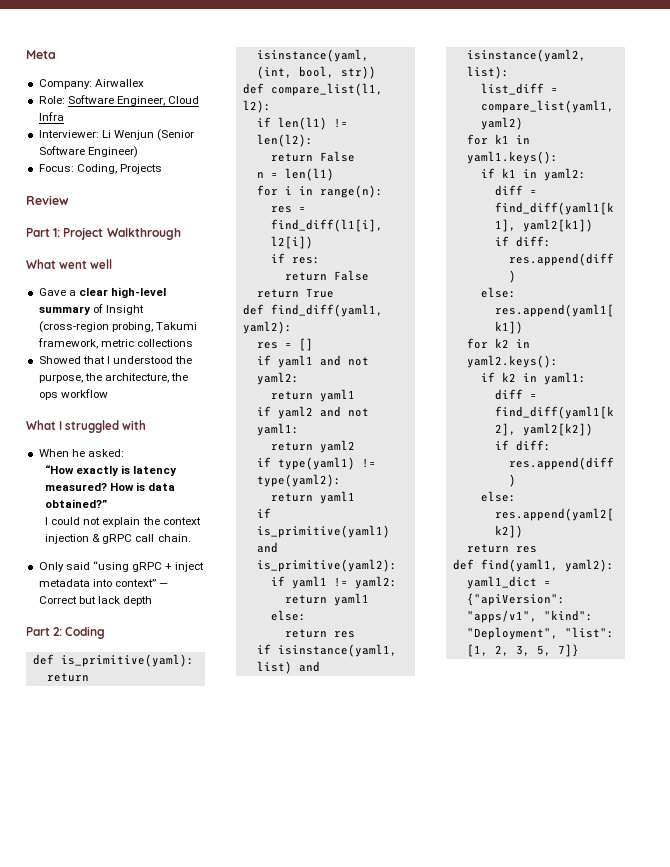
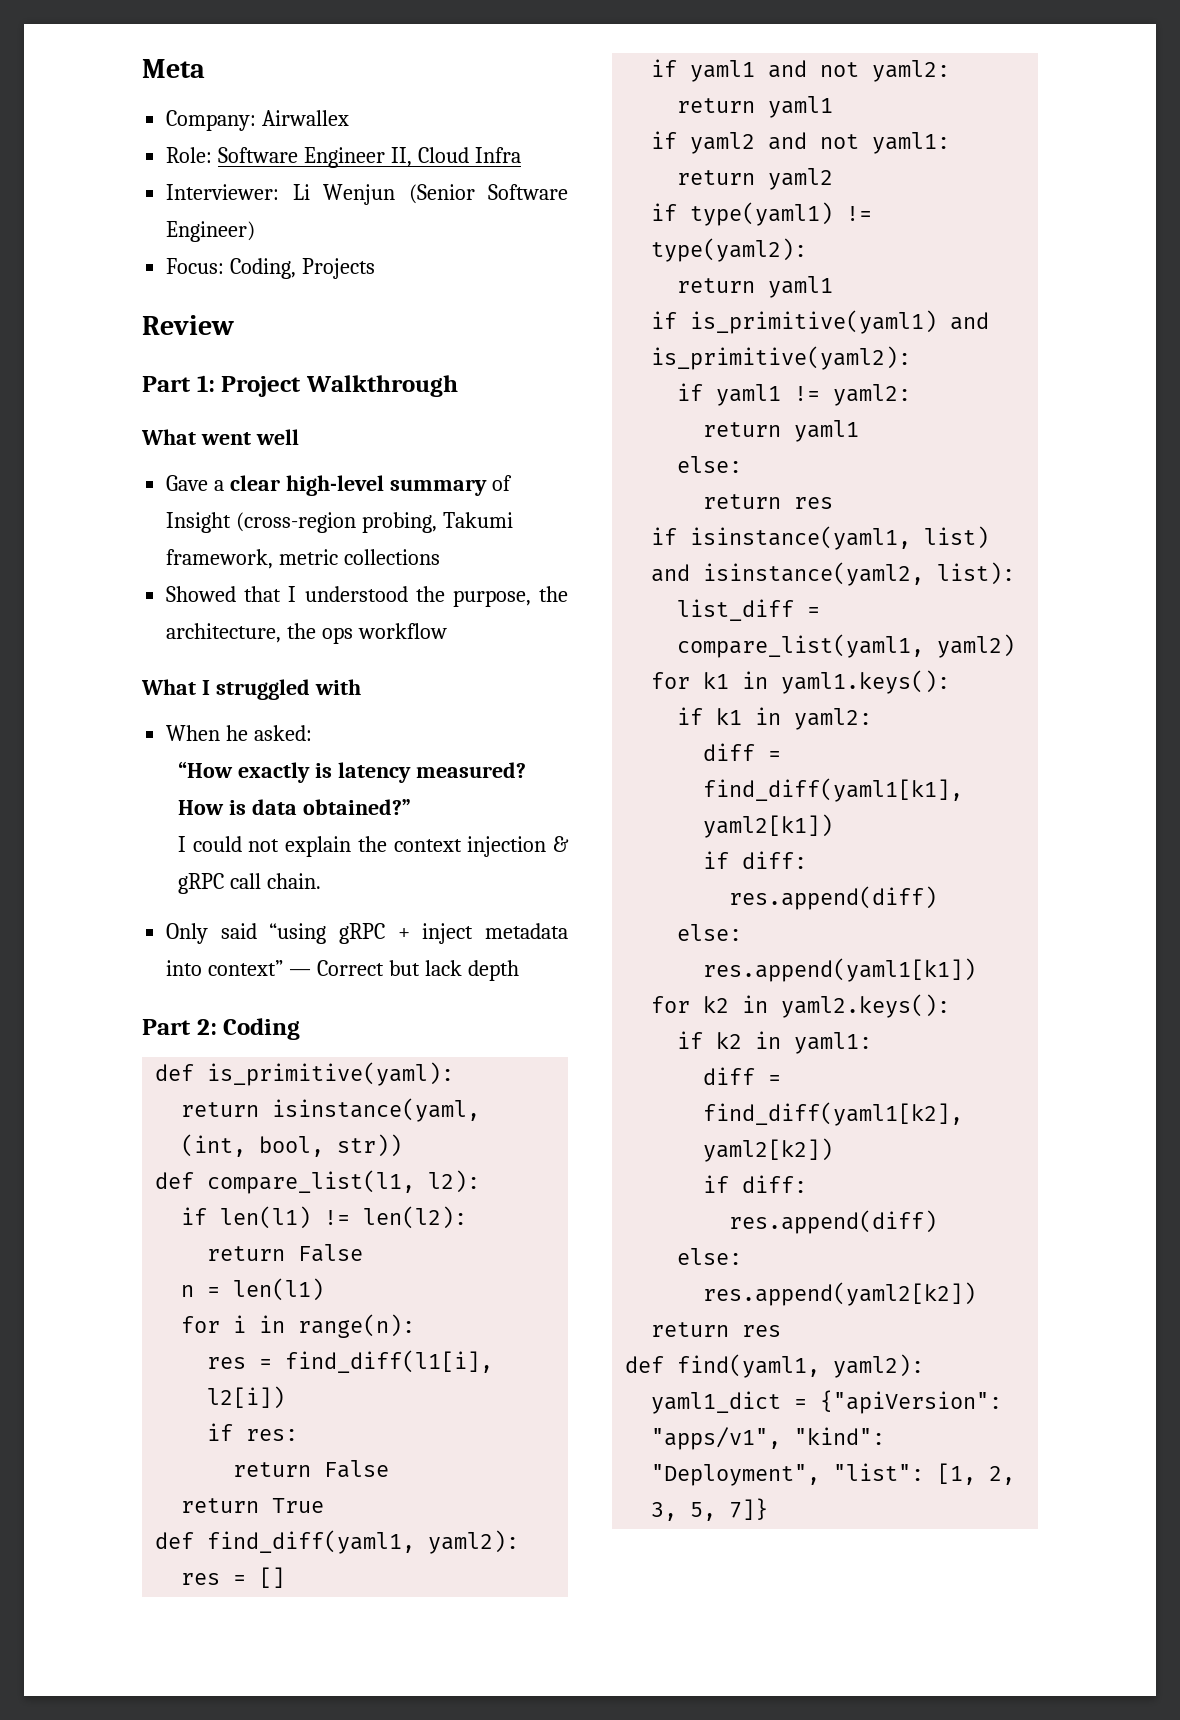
- Role: Software Engineer, Cloud Infra
+ Role: Software Engineer II, Cloud Infra

